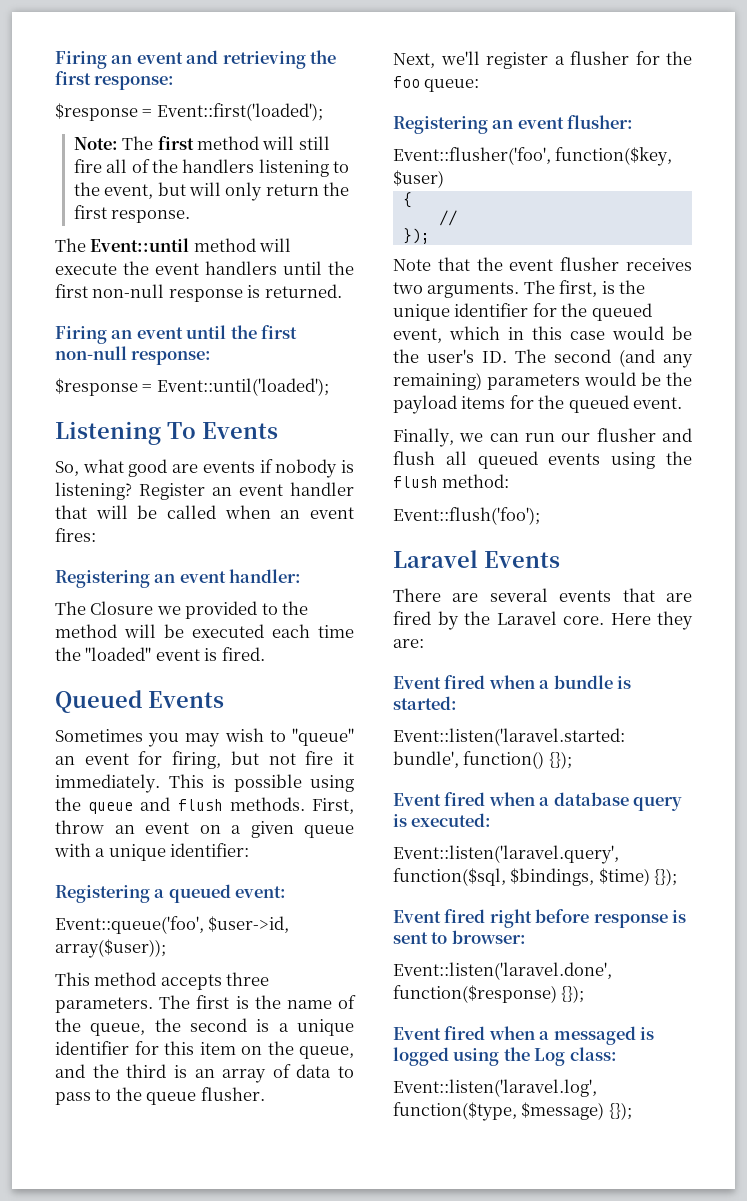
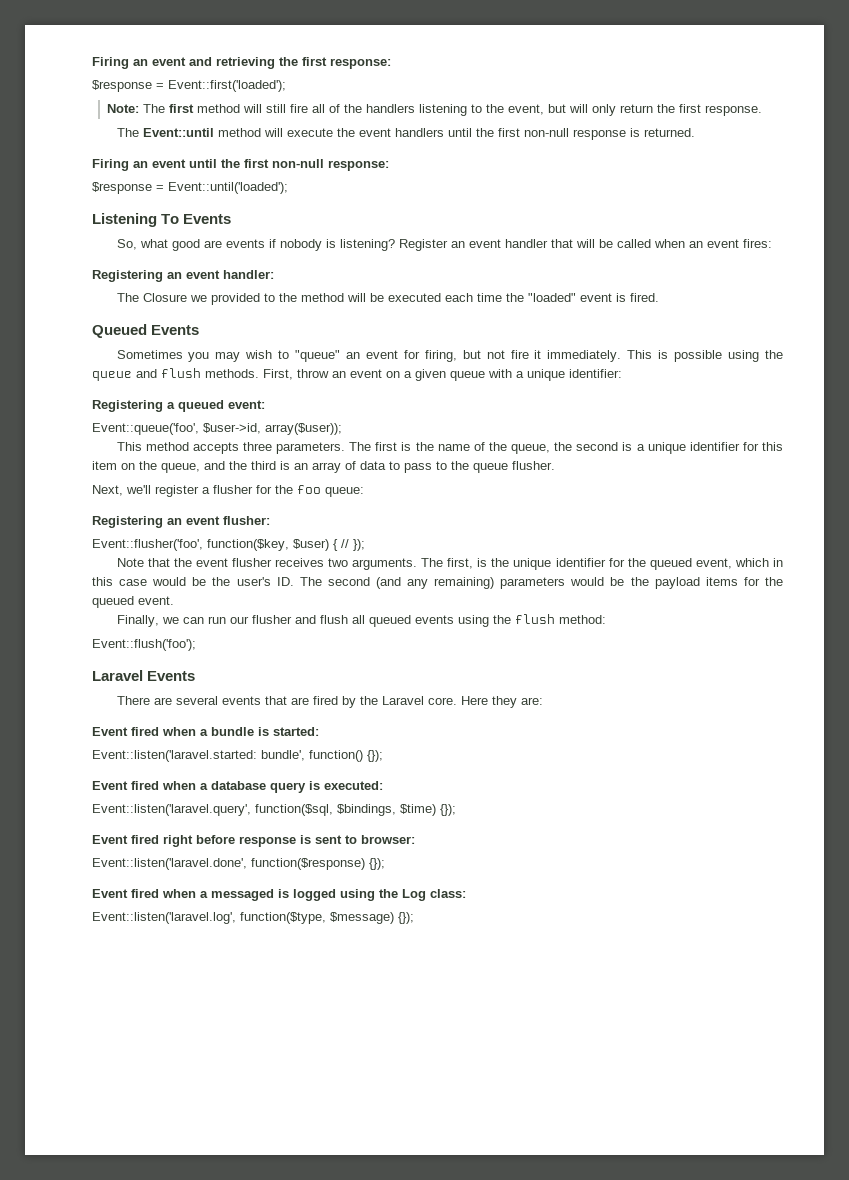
- Event::flusher('foo', function($key, $user)
- {
- //
- });
+ Event::flusher('foo', function($key, $user) { // });

